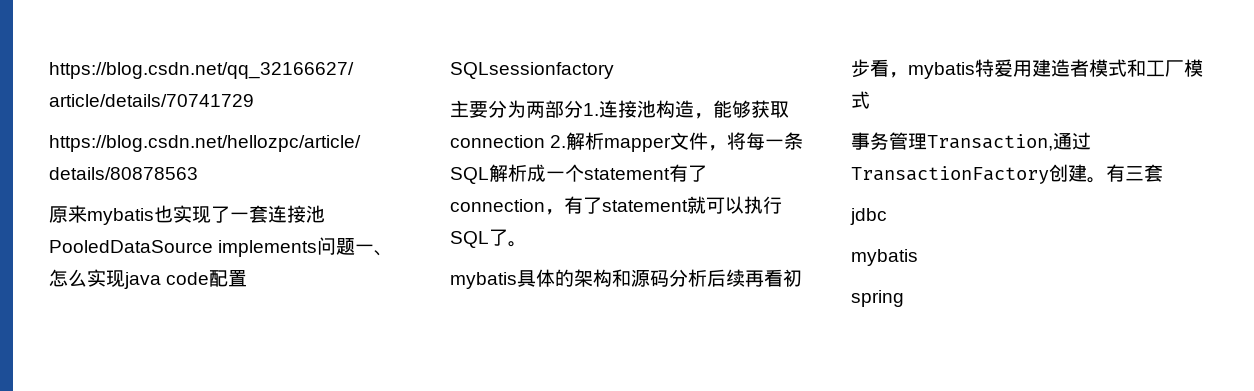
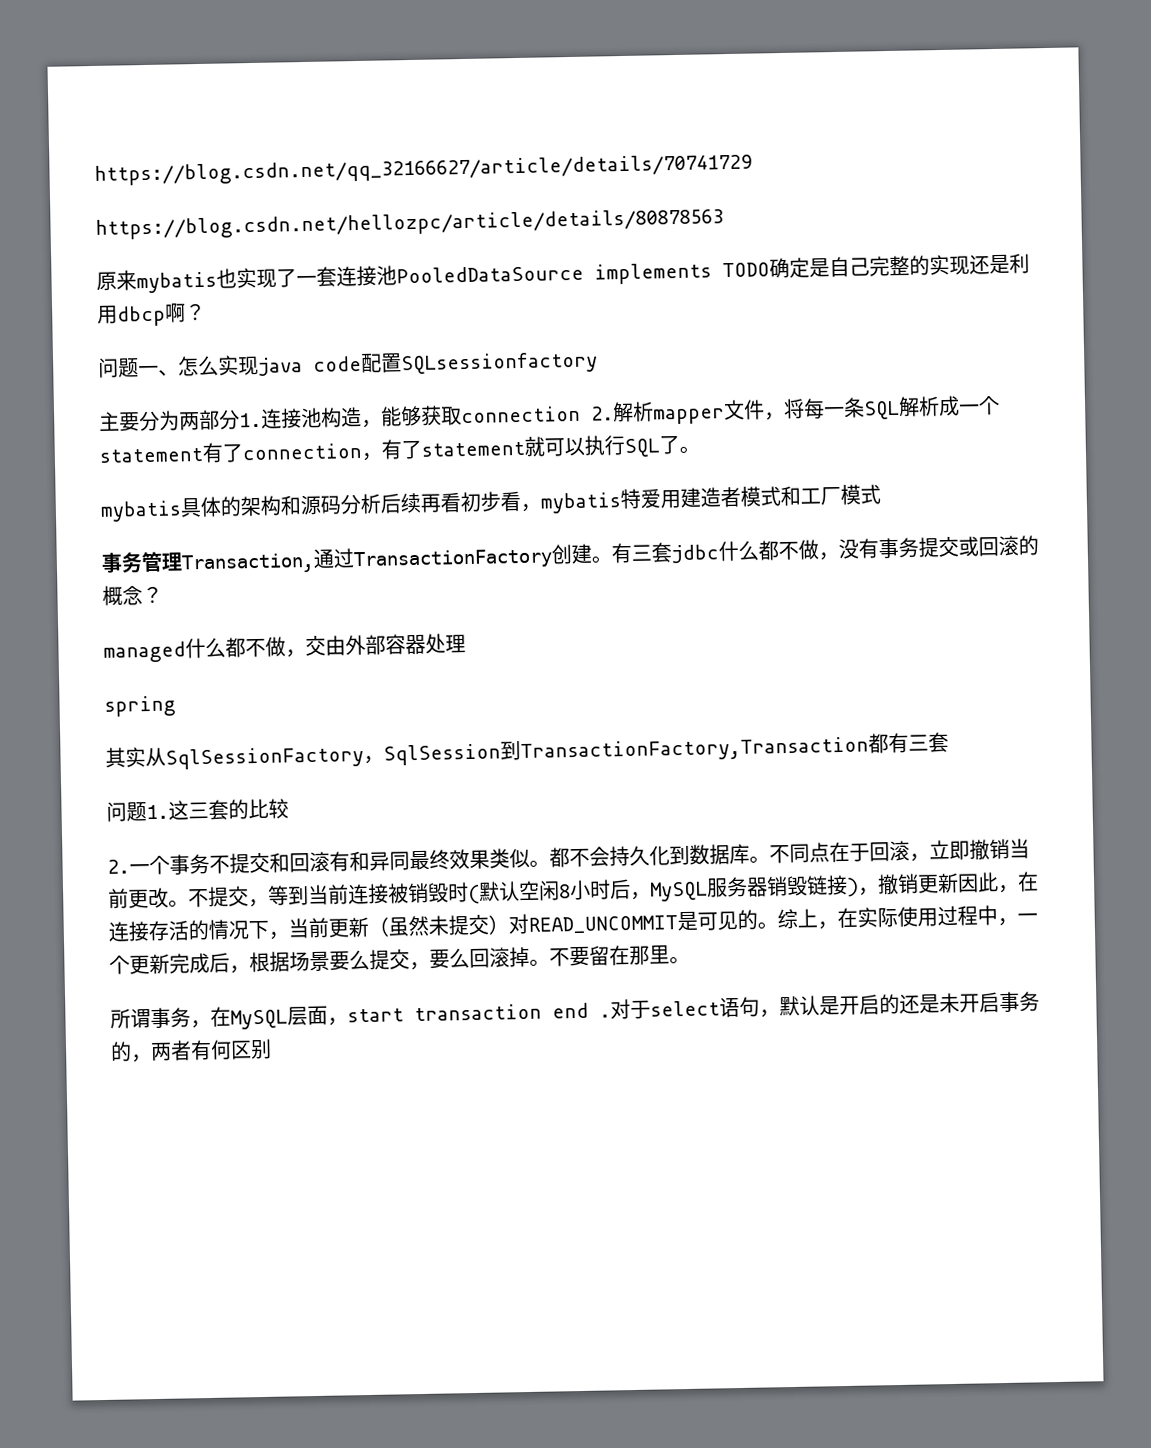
- 原来mybatis也实现了一套连接池PooledDataSource implements问题一、怎么实现java code配置SQLsessionfactory
+ 原来mybatis也实现了一套连接池PooledDataSource implements TODO确定是自己完整的实现还是利用dbcp啊？
+ 问题一、怎么实现java code配置SQLsessionfactory
- 有三套
- jdbc
- mybatis
+ 有三套jdbc什么都不做，没有事务提交或回滚的概念？
+ managed什么都不做，交由外部容器处理
  spring
+ 其实从SqlSessionFactory，SqlSession到TransactionFactory,Transaction都有三套
+ 问题1.这三套的比较
+ 2.一个事务不提交和回滚有和异同最终效果类似。都不会持久化到数据库。不同点在于回滚，立即撤销当前更改。不提交，等到当前连接被销毁时(默认空闲8小时后，MySQL服务器销毁链接)，撤销更新因此，在连接存活的情况下，当前更新（虽然未提交）对READ_UNCOMMIT是可见的。综上，在实际使用过程中，一个更新完成后，根据场景要么提交，要么回滚掉。不要留在那里。
+ 所谓事务，在MySQL层面，start transaction end .对于select语句，默认是开启的还是未开启事务的，两者有何区别

